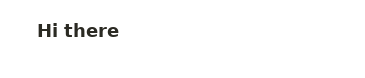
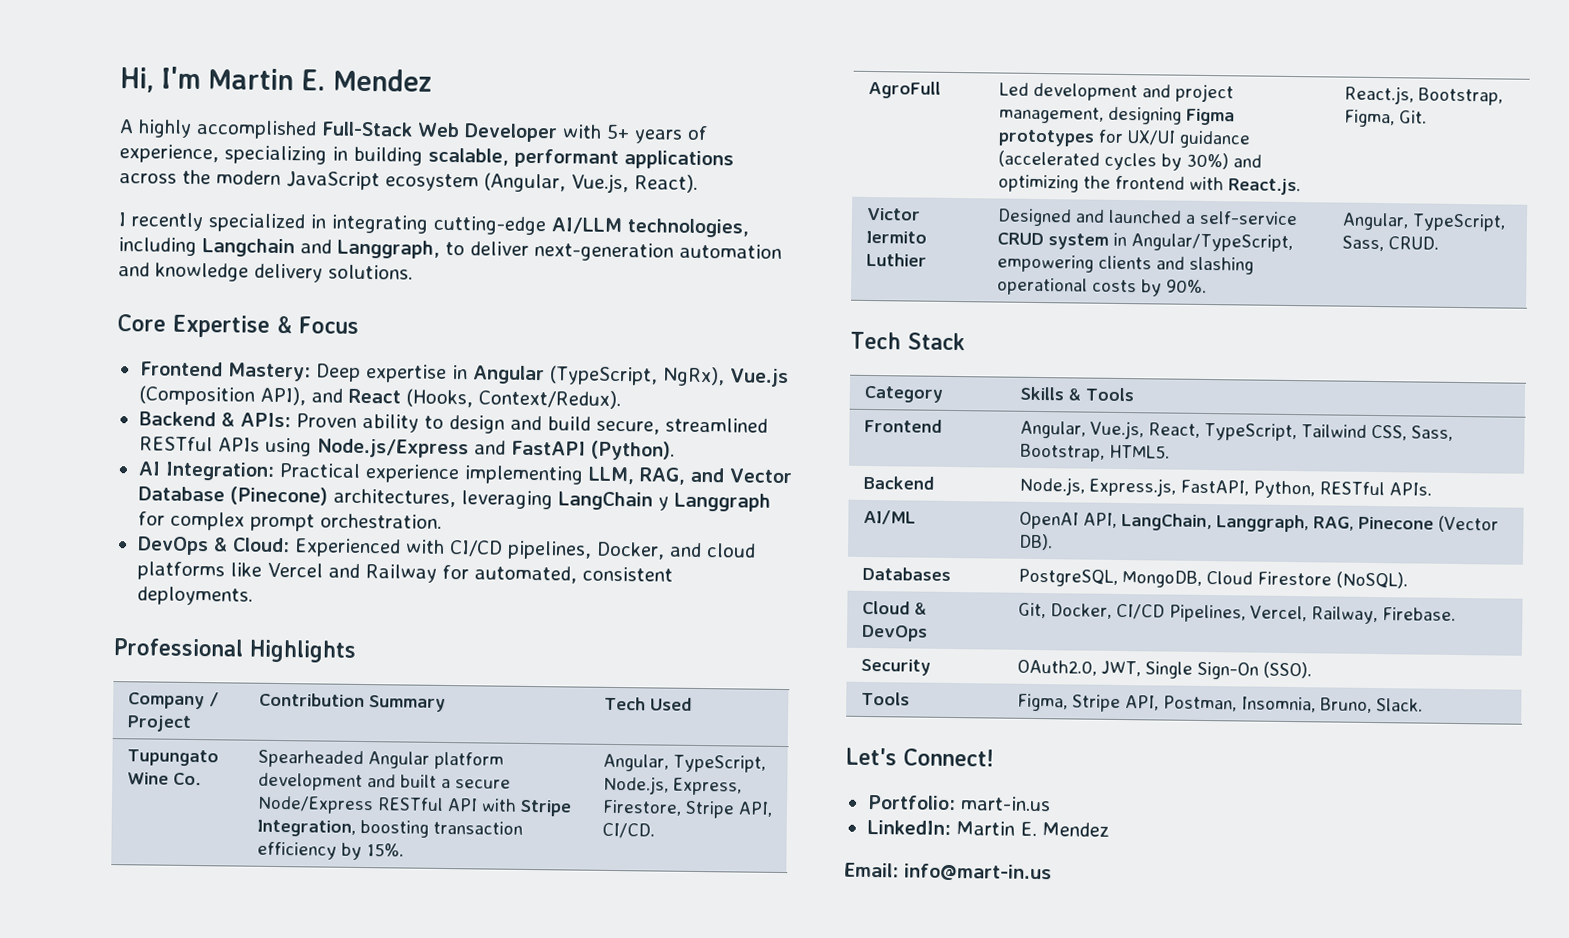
- Hi there
+ Hi, I'm Martin E. Mendez
+ A highly accomplished Full-Stack Web Developer with 5+ years of experience, specializing in building scalable, performant applications across the modern JavaScript ecosystem (Angular, Vue.js, React).
+ I recently specialized in integrating cutting-edge AI/LLM technologies, including Langchain and Langgraph, to deliver next-generation automation and knowledge delivery solutions.
+ Core Expertise & Focus
+ Frontend Mastery: Deep expertise in Angular (TypeScript, NgRx), Vue.js (Composition API), and React (Hooks, Context/Redux).
+ Backend & APIs: Proven ability to design and build secure, streamlined RESTful APIs using Node.js/Express and FastAPI (Python).
+ AI Integration: Practical experience implementing LLM, RAG, and Vector Database (Pinecone) architectures, leveraging LangChain y Langgraph for complex prompt orchestration.
+ DevOps & Cloud: Experienced with CI/CD pipelines, Docker, and cloud platforms like Vercel and Railway for automated, consistent deployments.
+ Professional Highlights
+ Company / Project | Contribution Summary | Tech Used
+ Tupungato Wine Co. | Spearheaded Angular platform development and built a secure Node/Express RESTful API with Stripe Integration, boosting transaction efficiency by 15%. | Angular, TypeScript, Node.js, Express, Firestore, Stripe API, CI/CD.
+ AgroFull | Led development and project management, designing Figma prototypes for UX/UI guidance (accelerated cycles by 30%) and optimizing the frontend with React.js. | React.js, Bootstrap, Figma, Git.
+ Victor Iermito Luthier | Designed and launched a self-service CRUD system in Angular/TypeScript, empowering clients and slashing operational costs by 90%. | Angular, TypeScript, Sass, CRUD.
+ Tech Stack
+ Category | Skills & Tools
+ Frontend | Angular, Vue.js, React, TypeScript, Tailwind CSS, Sass, Bootstrap, HTML5.
+ Backend | Node.js, Express.js, FastAPI, Python, RESTful APIs.
+ AI/ML | OpenAI API, LangChain, Langgraph, RAG, Pinecone (Vector DB).
+ Databases | PostgreSQL, MongoDB, Cloud Firestore (NoSQL).
+ Cloud & DevOps | Git, Docker, CI/CD Pipelines, Vercel, Railway, Firebase.
+ Security | OAuth2.0, JWT, Single Sign-On (SSO).
+ Tools | Figma, Stripe API, Postman, Insomnia, Bruno, Slack.
+ Let's Connect!
+ Portfolio: mart-in.us
+ LinkedIn: Martin E. Mendez
+ Email: info@mart-in.us

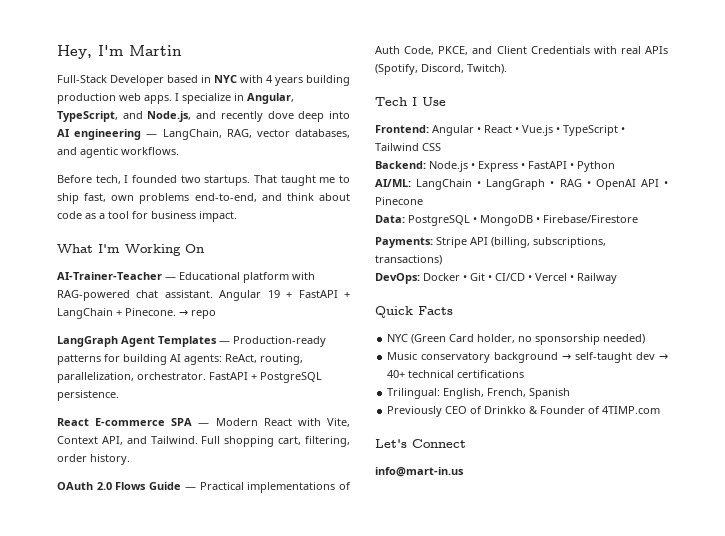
- Hi, I'm Martin E. Mendez
- A highly accomplished Full-Stack Web Developer with 5+ years of experience, specializing in building scalable, performant applications across the modern JavaScript ecosystem (Angular, Vue.js, React).
- I recently specialized in integrating cutting-edge AI/LLM technologies, including Langchain and Langgraph, to deliver next-generation automation and knowledge delivery solutions.
- Core Expertise & Focus
- Frontend Mastery: Deep expertise in Angular (TypeScript, NgRx), Vue.js (Composition API), and React (Hooks, Context/Redux).
- Backend & APIs: Proven ability to design and build secure, streamlined RESTful APIs using Node.js/Express and FastAPI (Python).
- AI Integration: Practical experience implementing LLM, RAG, and Vector Database (Pinecone) architectures, leveraging LangChain y Langgraph for complex prompt orchestration.
- DevOps & Cloud: Experienced with CI/CD pipelines, Docker, and cloud platforms like Vercel and Railway for automated, consistent deployments.
- Professional Highlights
- Company / Project | Contribution Summary | Tech Used
- Tupungato Wine Co. | Spearheaded Angular platform development and built a secure Node/Express RESTful API with Stripe Integration, boosting transaction efficiency by 15%. | Angular, TypeScript, Node.js, Express, Firestore, Stripe API, CI/CD.
- AgroFull | Led development and project management, designing Figma prototypes for UX/UI guidance (accelerated cycles by 30%) and optimizing the frontend with React.js. | React.js, Bootstrap, Figma, Git.
- Victor Iermito Luthier | Designed and launched a self-service CRUD system in Angular/TypeScript, empowering clients and slashing operational costs by 90%. | Angular, TypeScript, Sass, CRUD.
- Tech Stack
- Category | Skills & Tools
- Frontend | Angular, Vue.js, React, TypeScript, Tailwind CSS, Sass, Bootstrap, HTML5.
- Backend | Node.js, Express.js, FastAPI, Python, RESTful APIs.
- AI/ML | OpenAI API, LangChain, Langgraph, RAG, Pinecone (Vector DB).
- Databases | PostgreSQL, MongoDB, Cloud Firestore (NoSQL).
- Cloud & DevOps | Git, Docker, CI/CD Pipelines, Vercel, Railway, Firebase.
- Security | OAuth2.0, JWT, Single Sign-On (SSO).
- Tools | Figma, Stripe API, Postman, Insomnia, Bruno, Slack.
- Let's Connect!
- Portfolio: mart-in.us
- LinkedIn: Martin E. Mendez
- Email: info@mart-in.us
+ Hey, I'm Martin
+ Full-Stack Developer based in NYC with 4 years building production web apps. I specialize in Angular, TypeScript, and Node.js, and recently dove deep into AI engineering — LangChain, RAG, vector databases, and agentic workflows.
+ Before tech, I founded two startups. That taught me to ship fast, own problems end-to-end, and think about code as a tool for business impact.
+ What I'm Working On
+ AI-Trainer-Teacher — Educational platform with RAG-powered chat assistant. Angular 19 + FastAPI + LangChain + Pinecone. → repo
+ LangGraph Agent Templates — Production-ready patterns for building AI agents: ReAct, routing, parallelization, orchestrator. FastAPI + PostgreSQL persistence.
+ React E-commerce SPA — Modern React with Vite, Context API, and Tailwind. Full shopping cart, filtering, order history.
+ OAuth 2.0 Flows Guide — Practical implementations of Auth Code, PKCE, and Client Credentials with real APIs (Spotify, Discord, Twitch).
+ Tech I Use
+ Frontend: Angular • React • Vue.js • TypeScript • Tailwind CSS
+ Backend: Node.js • Express • FastAPI • Python
+ AI/ML: LangChain • LangGraph • RAG • OpenAI API • Pinecone
+ Data: PostgreSQL • MongoDB • Firebase/Firestore
+ Payments: Stripe API (billing, subscriptions, transactions)
+ DevOps: Docker • Git • CI/CD • Vercel • Railway
+ Quick Facts
+ NYC (Green Card holder, no sponsorship needed)
+ Music conservatory background → self-taught dev → 40+ technical certifications
+ Trilingual: English, French, Spanish
+ Previously CEO of Drinkko & Founder of 4TIMP.com
+ Let's Connect
+ info@mart-in.us

